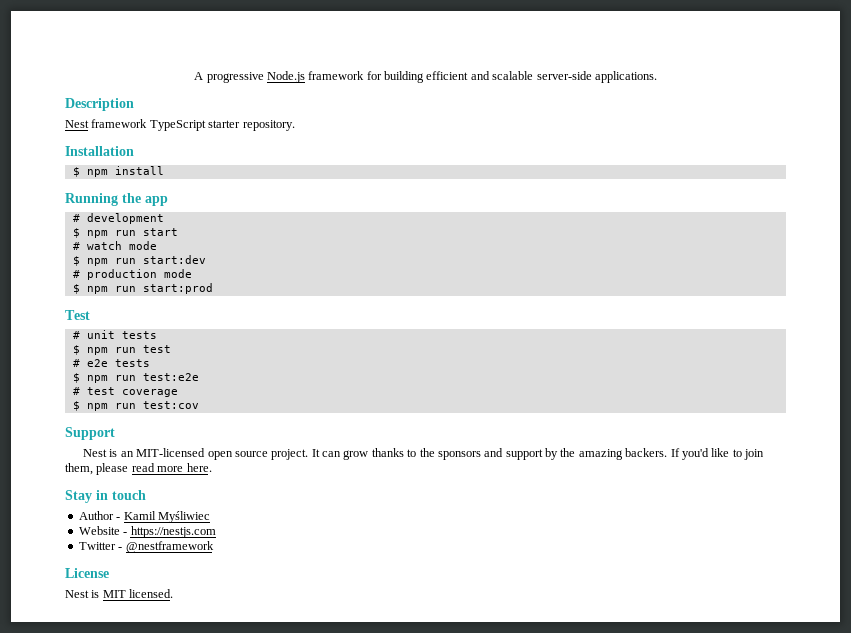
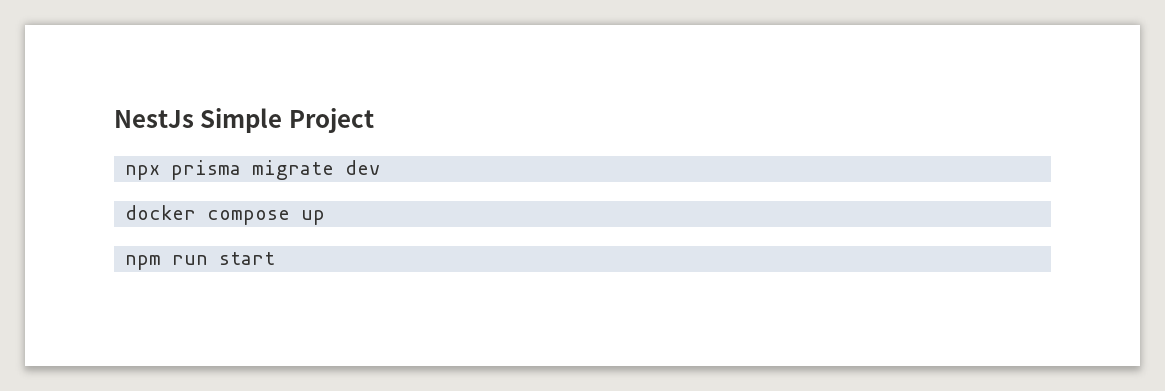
- A progressive Node.js framework for building efficient and scalable server-side applications.
- Description
- Nest framework TypeScript starter repository.
- Installation
- $ npm install
- Running the app
- # development
- $ npm run start
- # watch mode
- $ npm run start:dev
- # production mode
- $ npm run start:prod
- Test
- # unit tests
- $ npm run test
- # e2e tests
- $ npm run test:e2e
- # test coverage
- $ npm run test:cov
- Support
- Nest is an MIT-licensed open source project. It can grow thanks to the sponsors and support by the amazing backers. If you'd like to join them, please read more here.
- Stay in touch
- Author - Kamil Myśliwiec
- Website - https://nestjs.com
- Twitter - @nestframework
- License
- Nest is MIT licensed.
+ NestJs Simple Project
+ npx prisma migrate dev
+ docker compose up
+ npm run start

